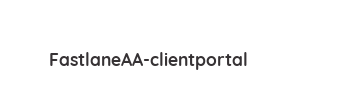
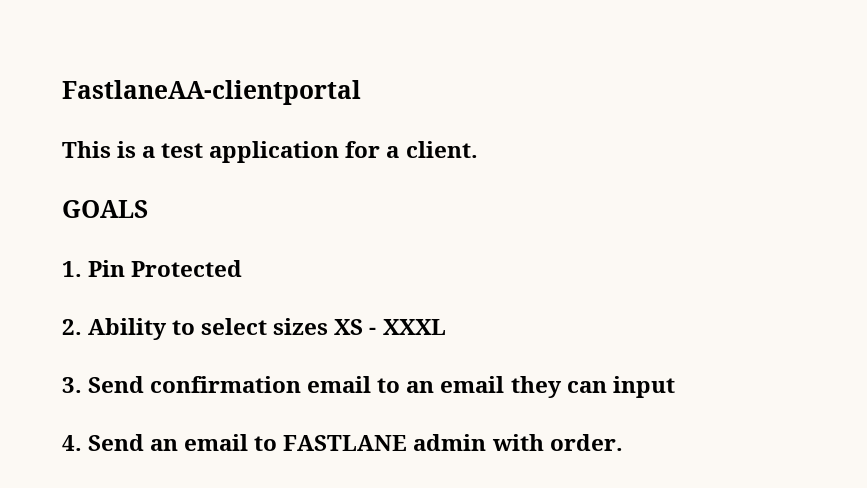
+ This is a test application for a client.
+ GOALS
+ 1. Pin Protected
+ 2. Ability to select sizes XS - XXXL
+ 3. Send confirmation email to an email they can input
+ 4. Send an email to FASTLANE admin with order.

